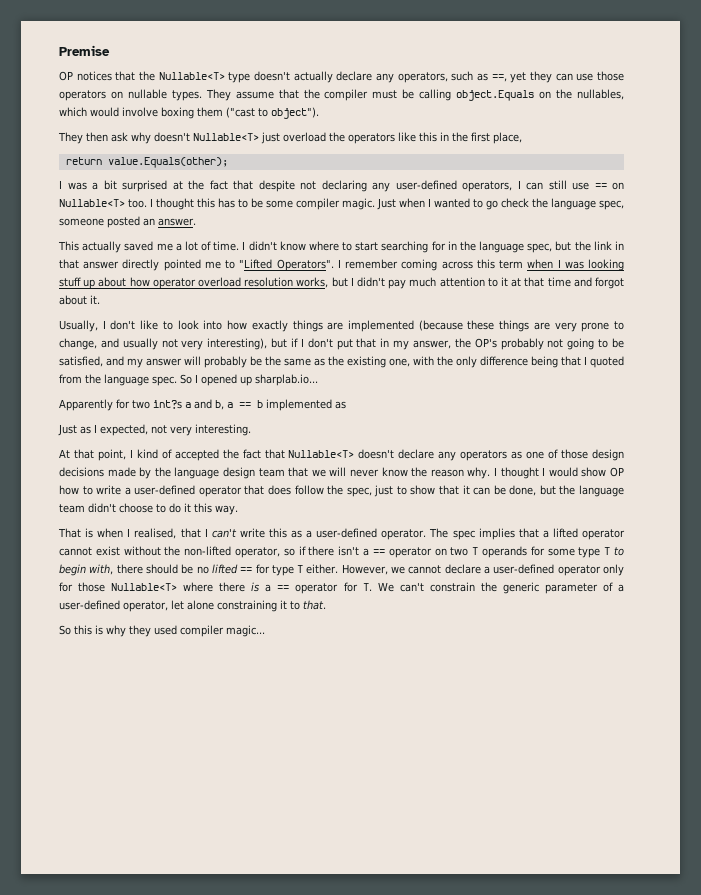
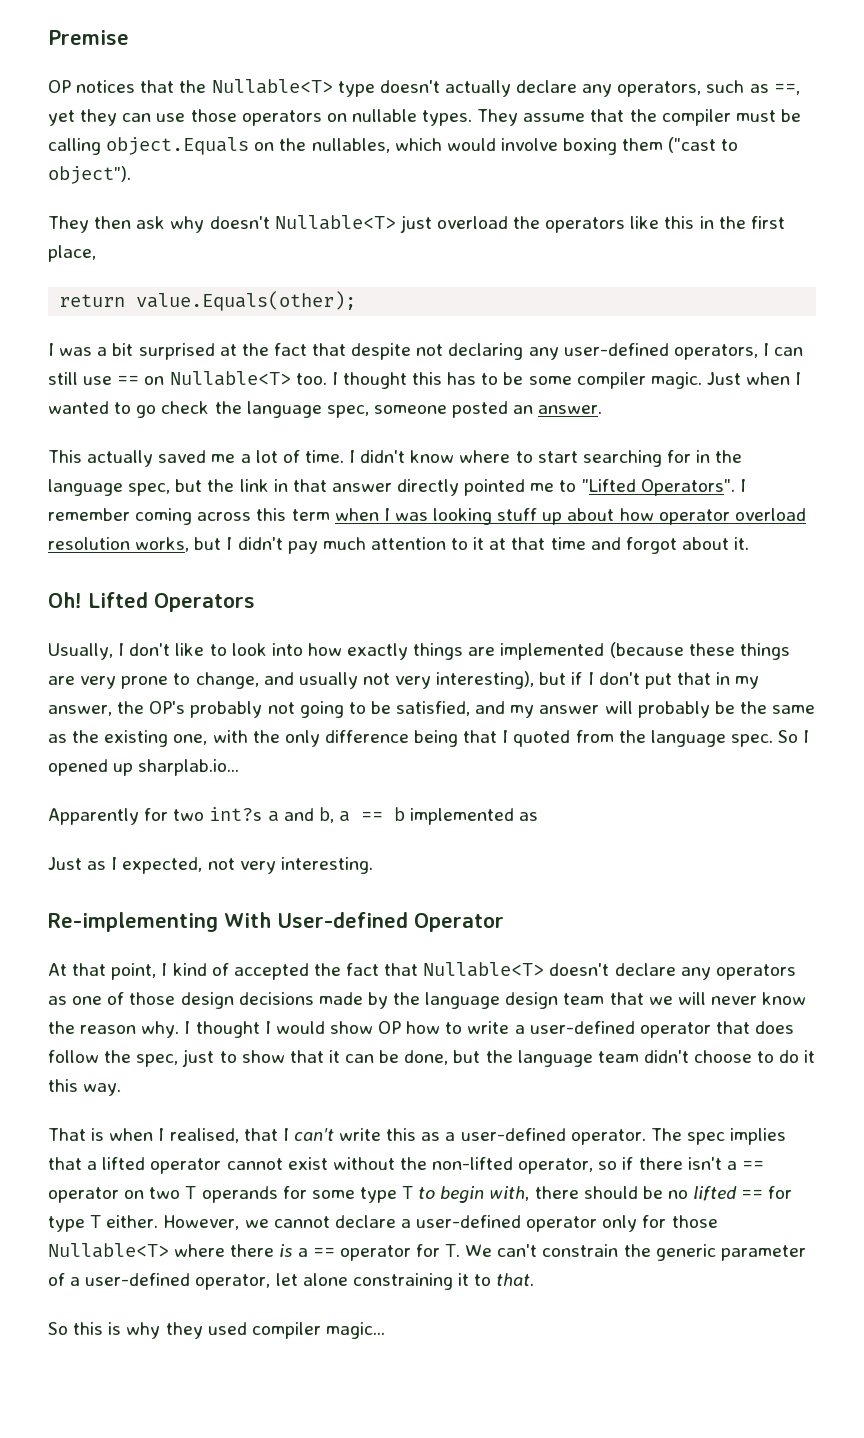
+ Oh! Lifted Operators
+ Re-implementing With User-defined Operator

